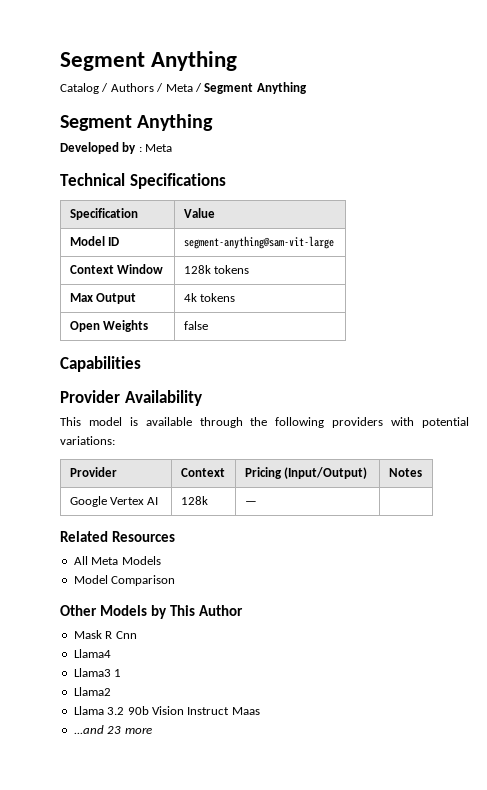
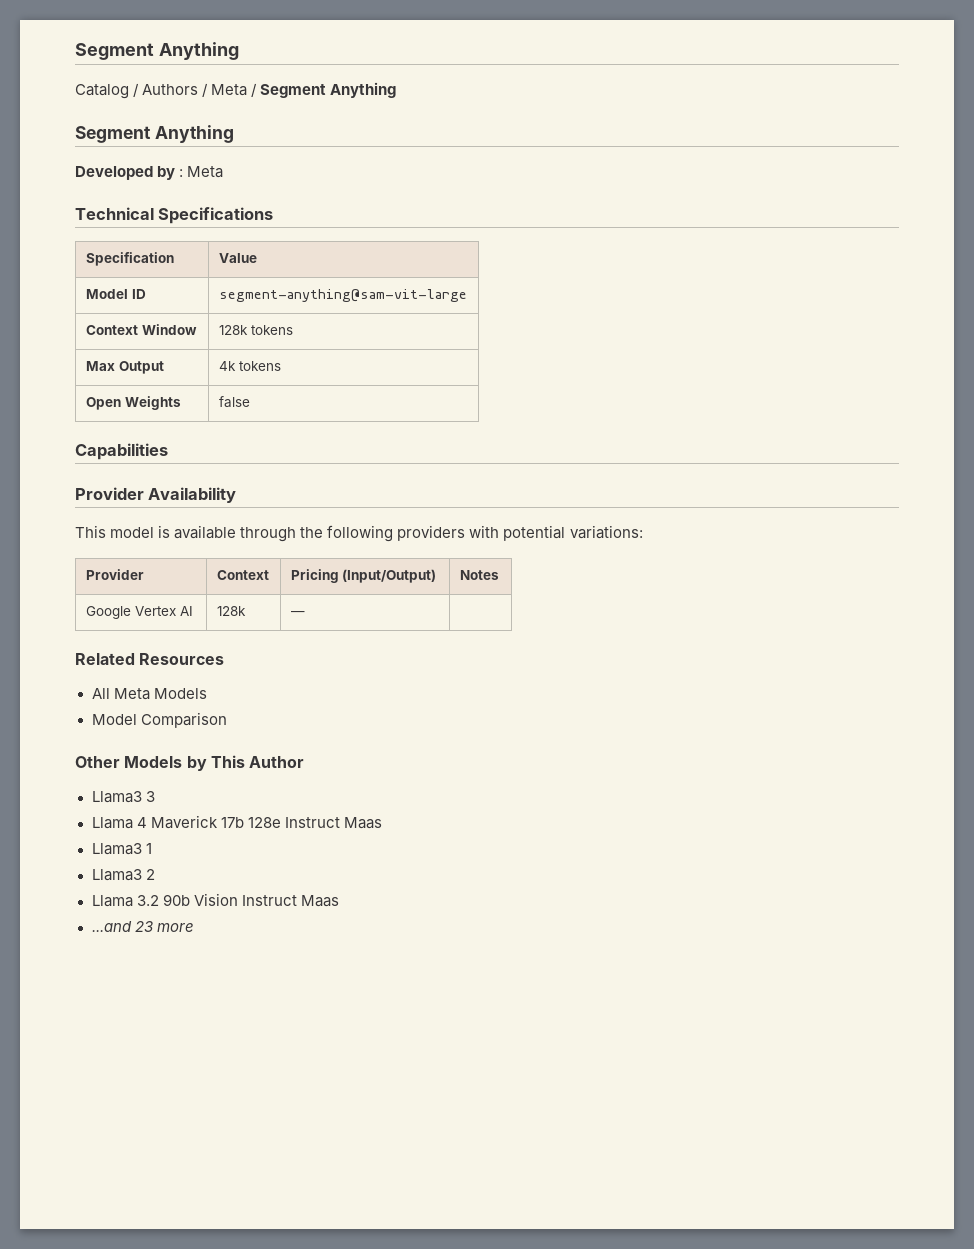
- Mask R Cnn
- Llama4
+ Llama3 3
+ Llama 4 Maverick 17b 128e Instruct Maas
- Llama2
+ Llama3 2

